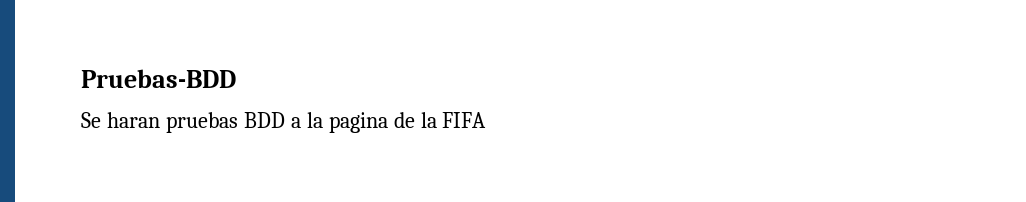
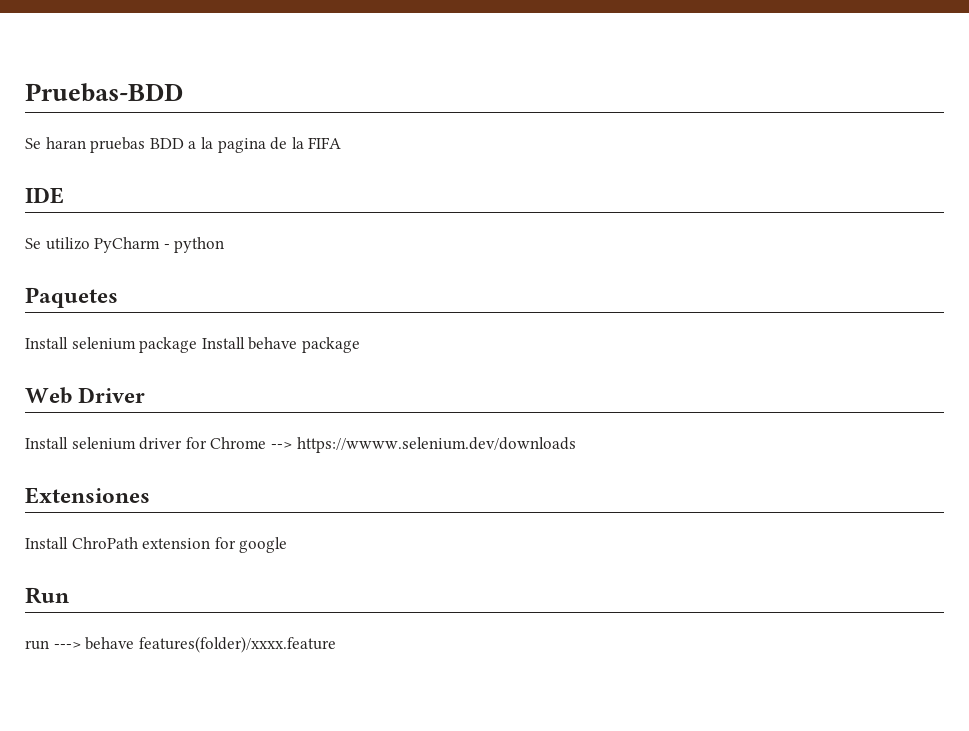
+ IDE
+ Se utilizo PyCharm - python
+ Paquetes
+ Install selenium package Install behave package
+ Web Driver
+ Install selenium driver for Chrome --> https://wwww.selenium.dev/downloads
+ Extensiones
+ Install ChroPath extension for google
+ Run
+ run ---> behave features(folder)/xxxx.feature

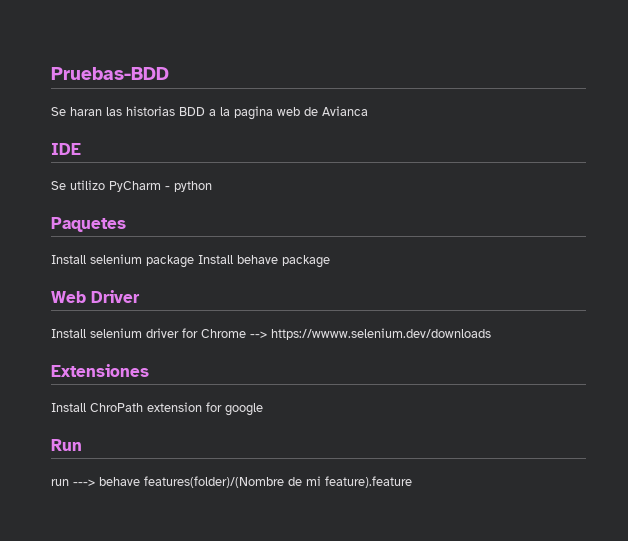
- Se haran pruebas BDD a la pagina de la FIFA
+ Se haran las historias BDD a la pagina web de Avianca
- run ---> behave features(folder)/xxxx.feature
+ run ---> behave features(folder)/(Nombre de mi feature).feature

